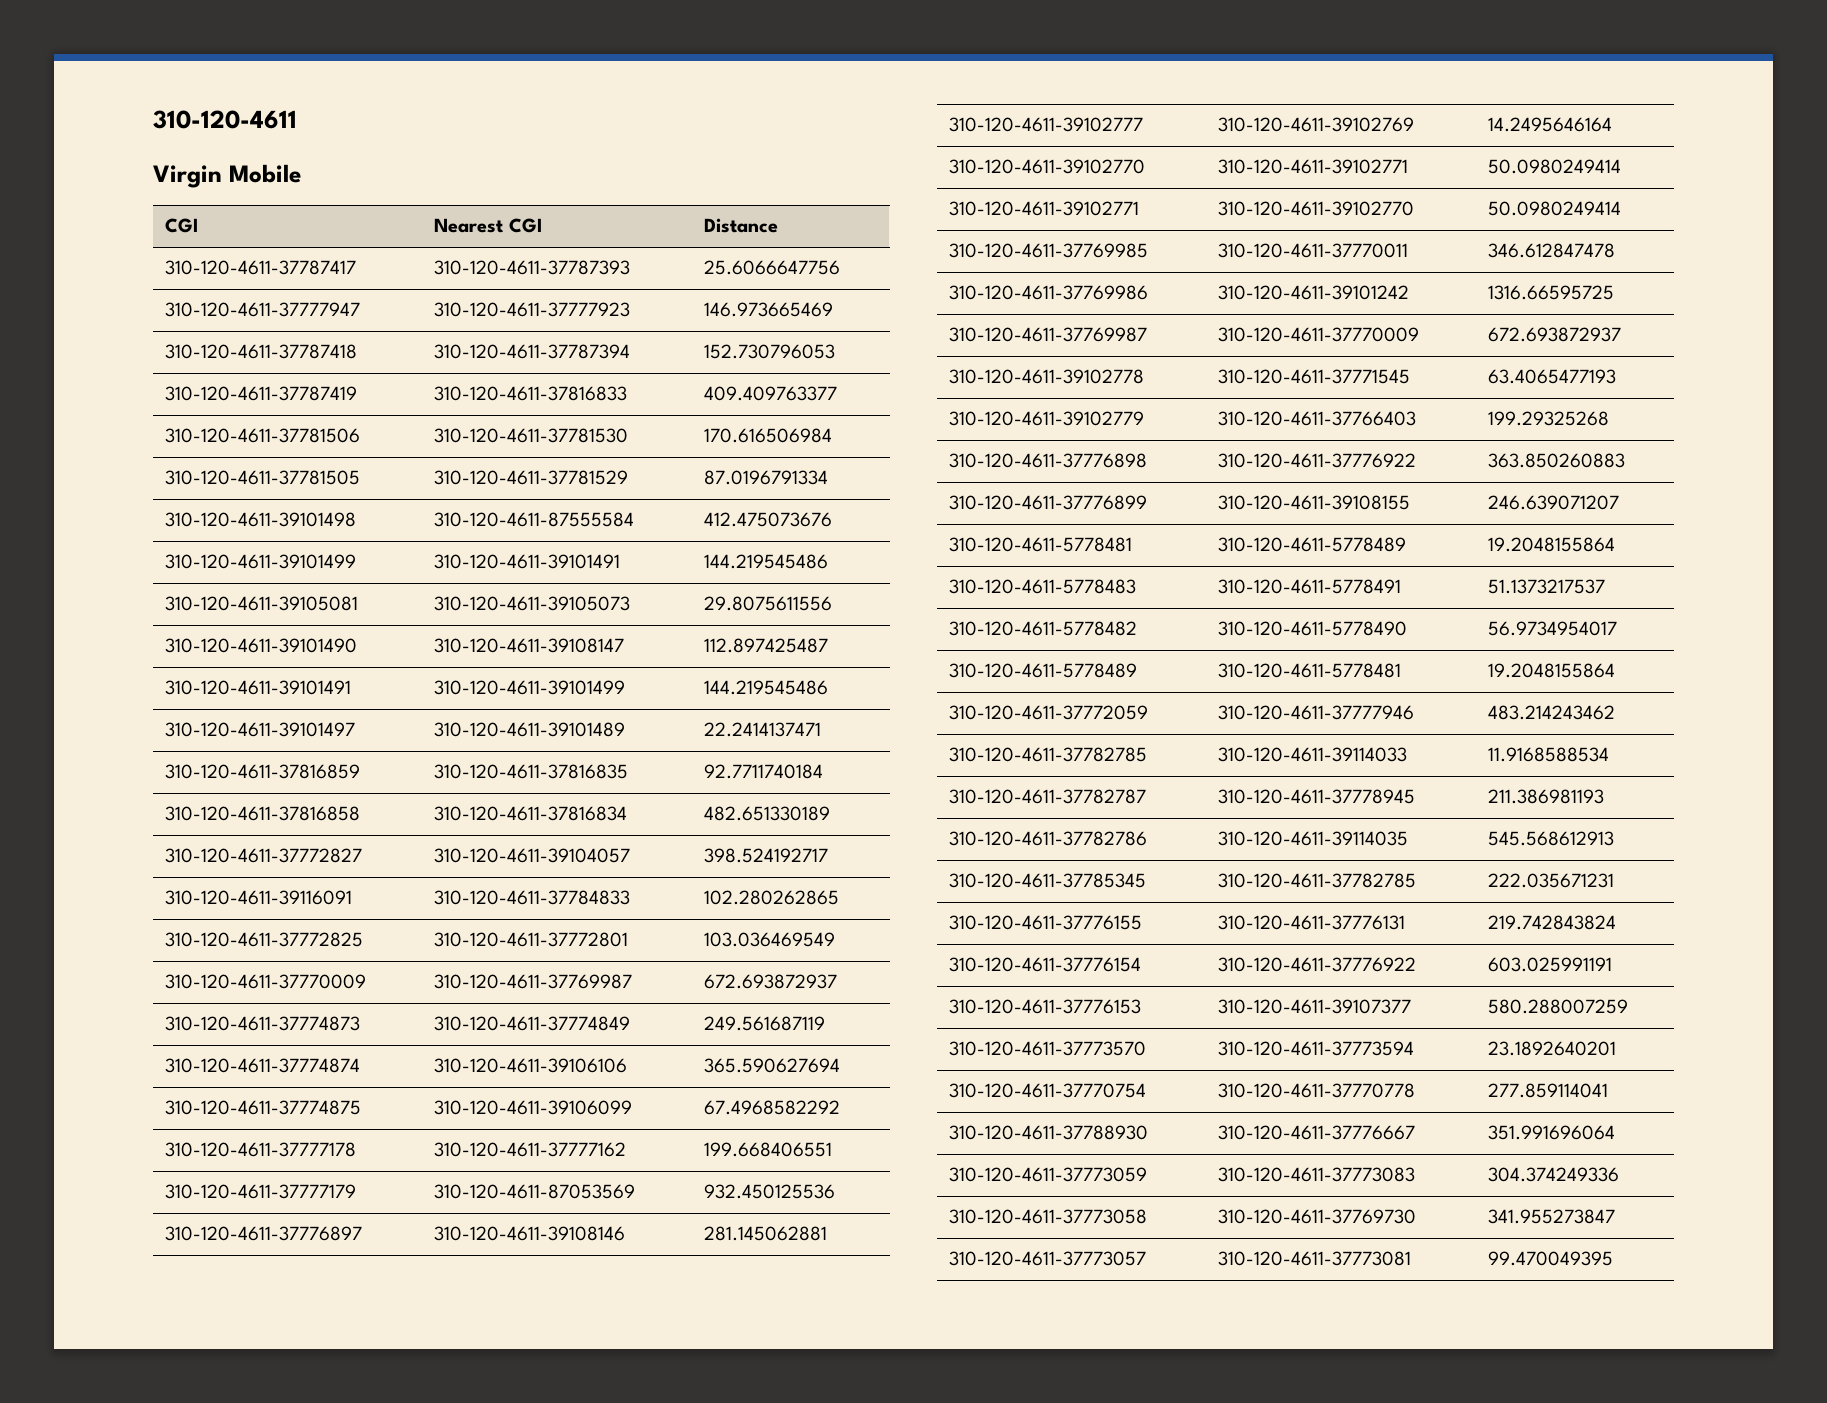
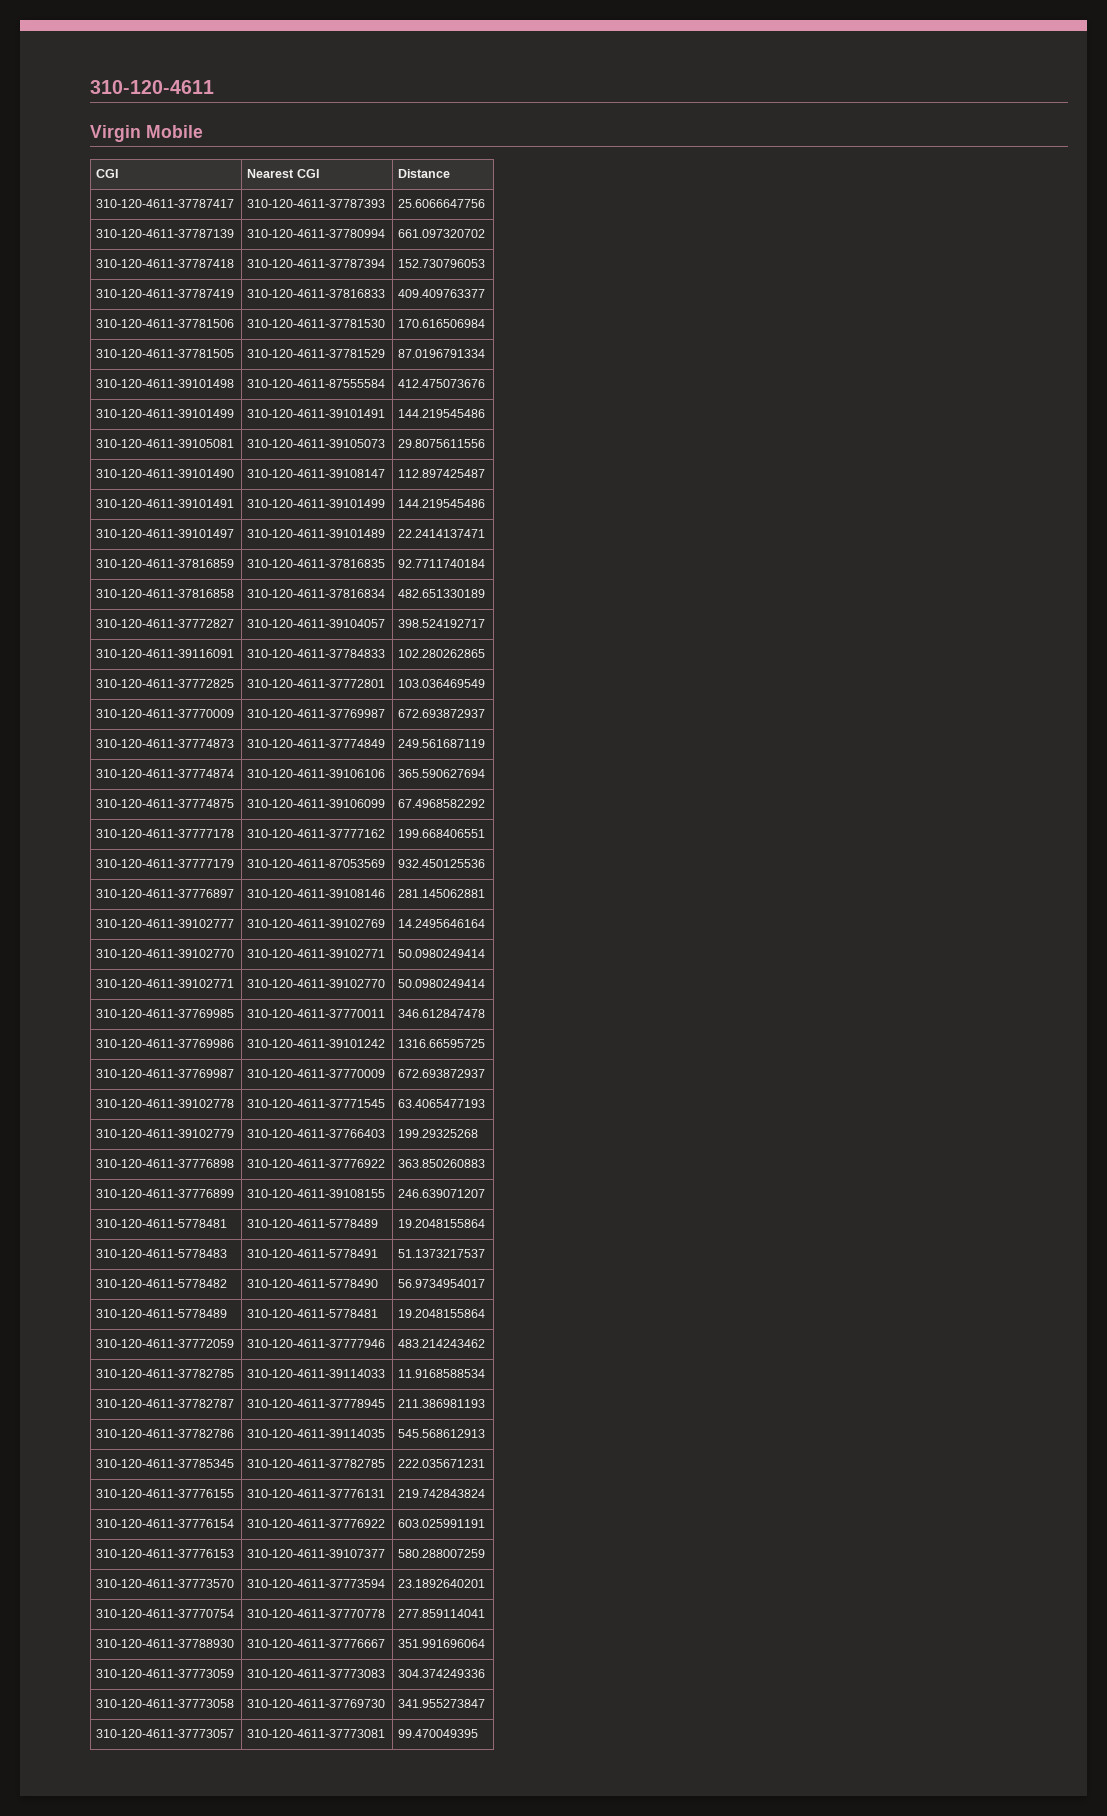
- 310-120-4611-37777947 | 310-120-4611-37777923 | 146.973665469
+ 310-120-4611-37787139 | 310-120-4611-37780994 | 661.097320702

